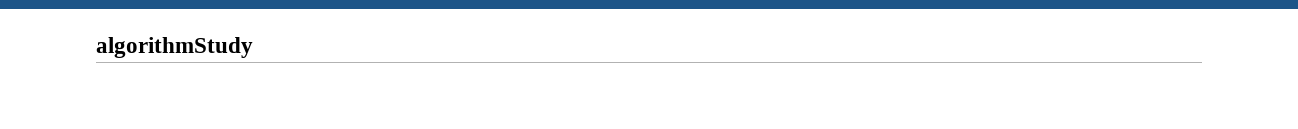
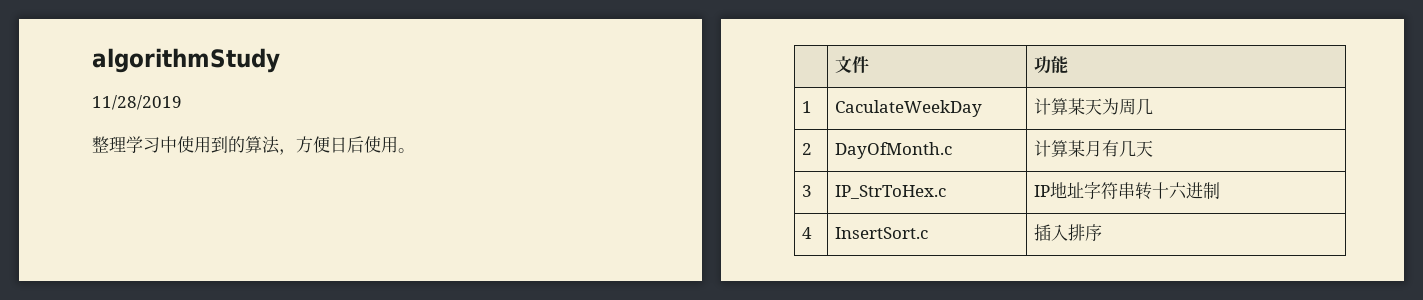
+ 11/28/2019
+ 整理学习中使用到的算法，方便日后使用。
+ | 文件 | 功能
+ 1 | CaculateWeekDay | 计算某天为周几
+ 2 | DayOfMonth.c | 计算某月有几天
+ 3 | IP_StrToHex.c | IP地址字符串转十六进制
+ 4 | InsertSort.c | 插入排序

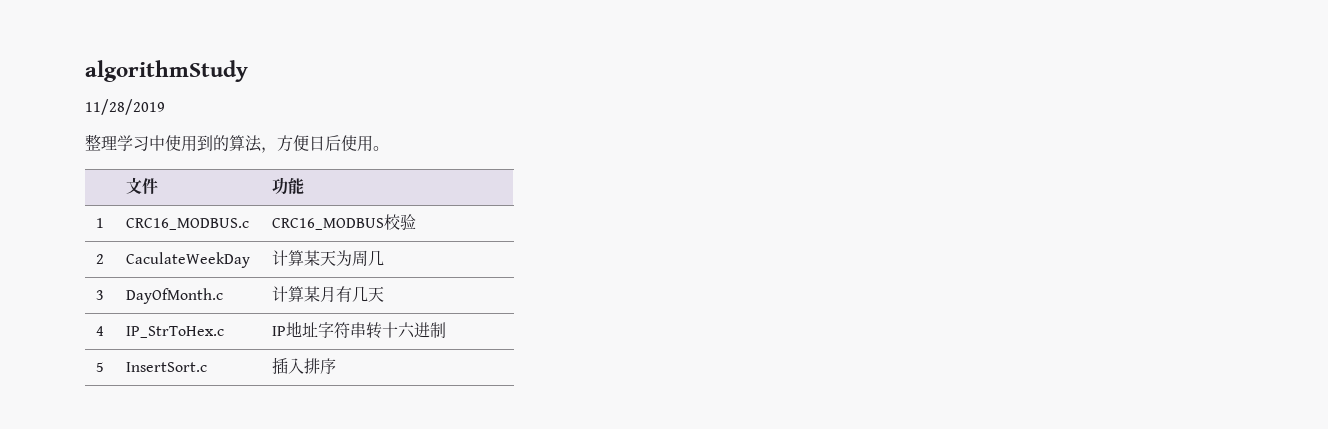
- 1 | CaculateWeekDay | 计算某天为周几
+ 1 | CRC16_MODBUS.c | CRC16_MODBUS校验
+ 2 | CaculateWeekDay | 计算某天为周几
- 2 | DayOfMonth.c | 计算某月有几天
+ 3 | DayOfMonth.c | 计算某月有几天
- 3 | IP_StrToHex.c | IP地址字符串转十六进制
+ 4 | IP_StrToHex.c | IP地址字符串转十六进制
- 4 | InsertSort.c | 插入排序
+ 5 | InsertSort.c | 插入排序

